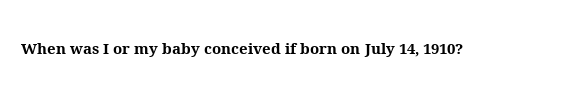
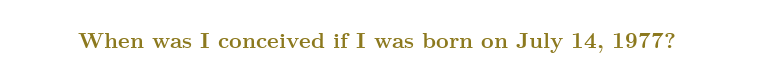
- When was I or my baby conceived if born on July 14, 1910?
+ When was I conceived if I was born on July 14, 1977?

